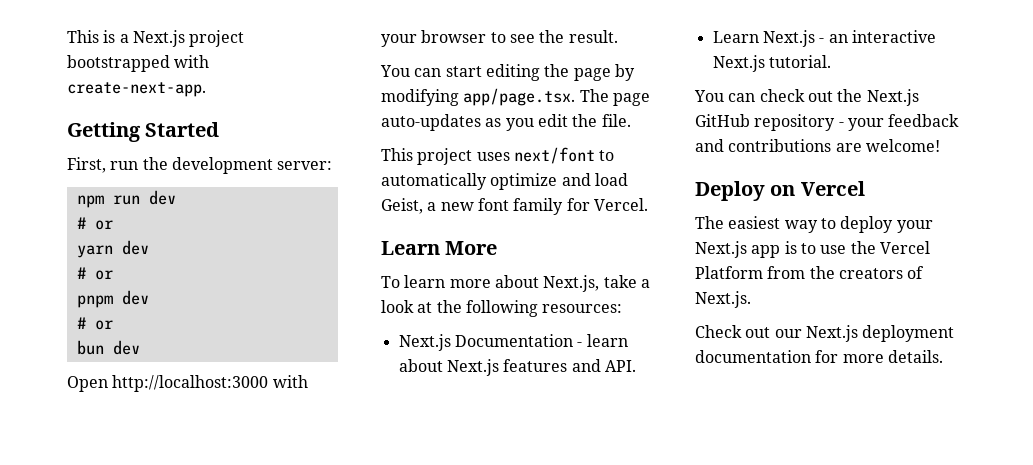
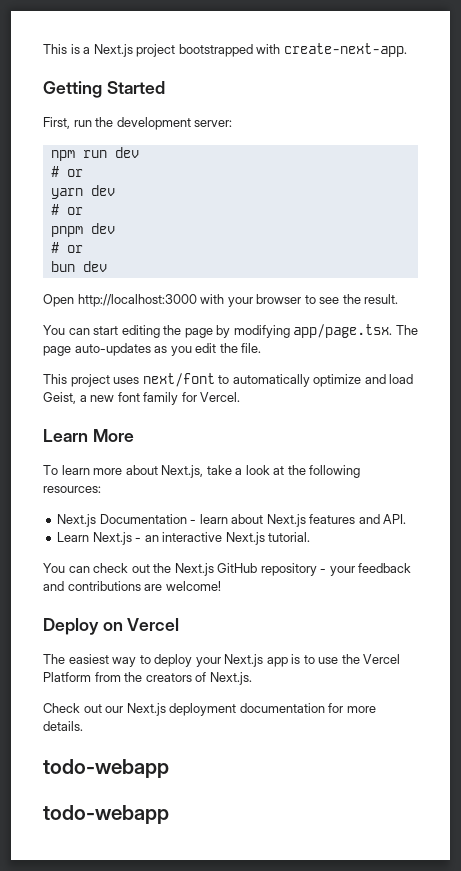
  Check out our Next.js deployment documentation for more details.
+ todo-webapp
+ todo-webapp

